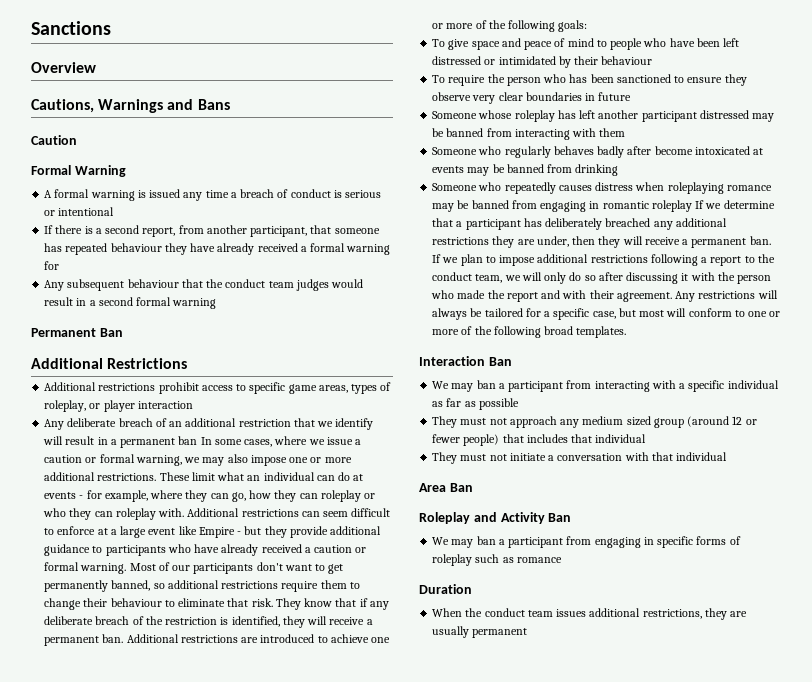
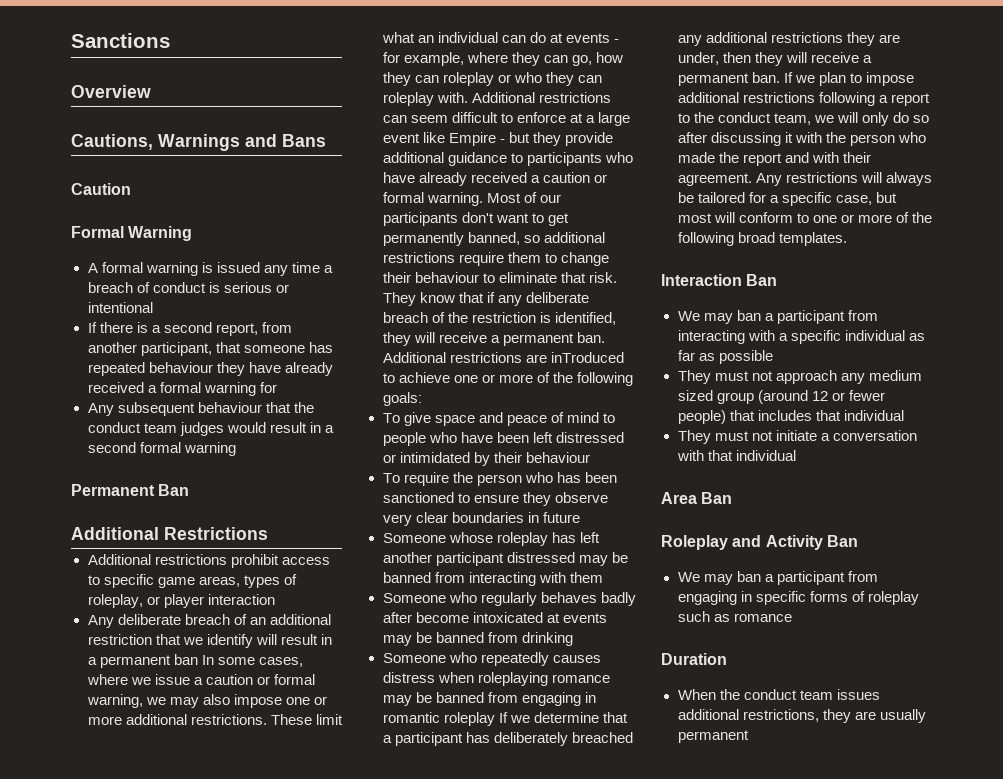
- Additional restrictions are introduced to achieve one or more of the following goals:
+ Additional restrictions are inTroduced to achieve one or more of the following goals:

